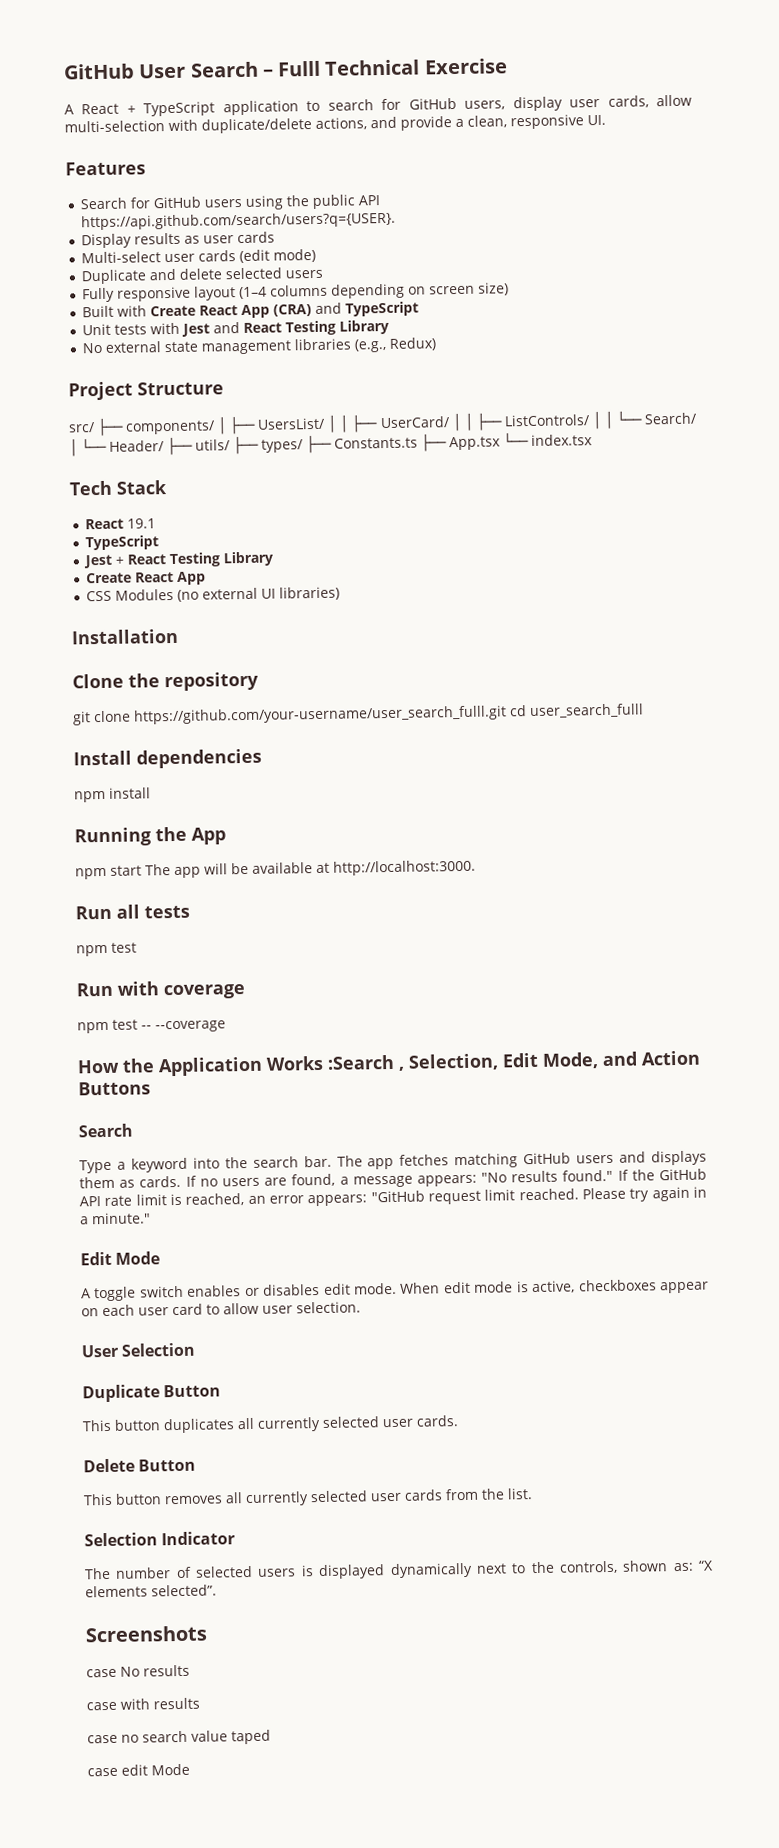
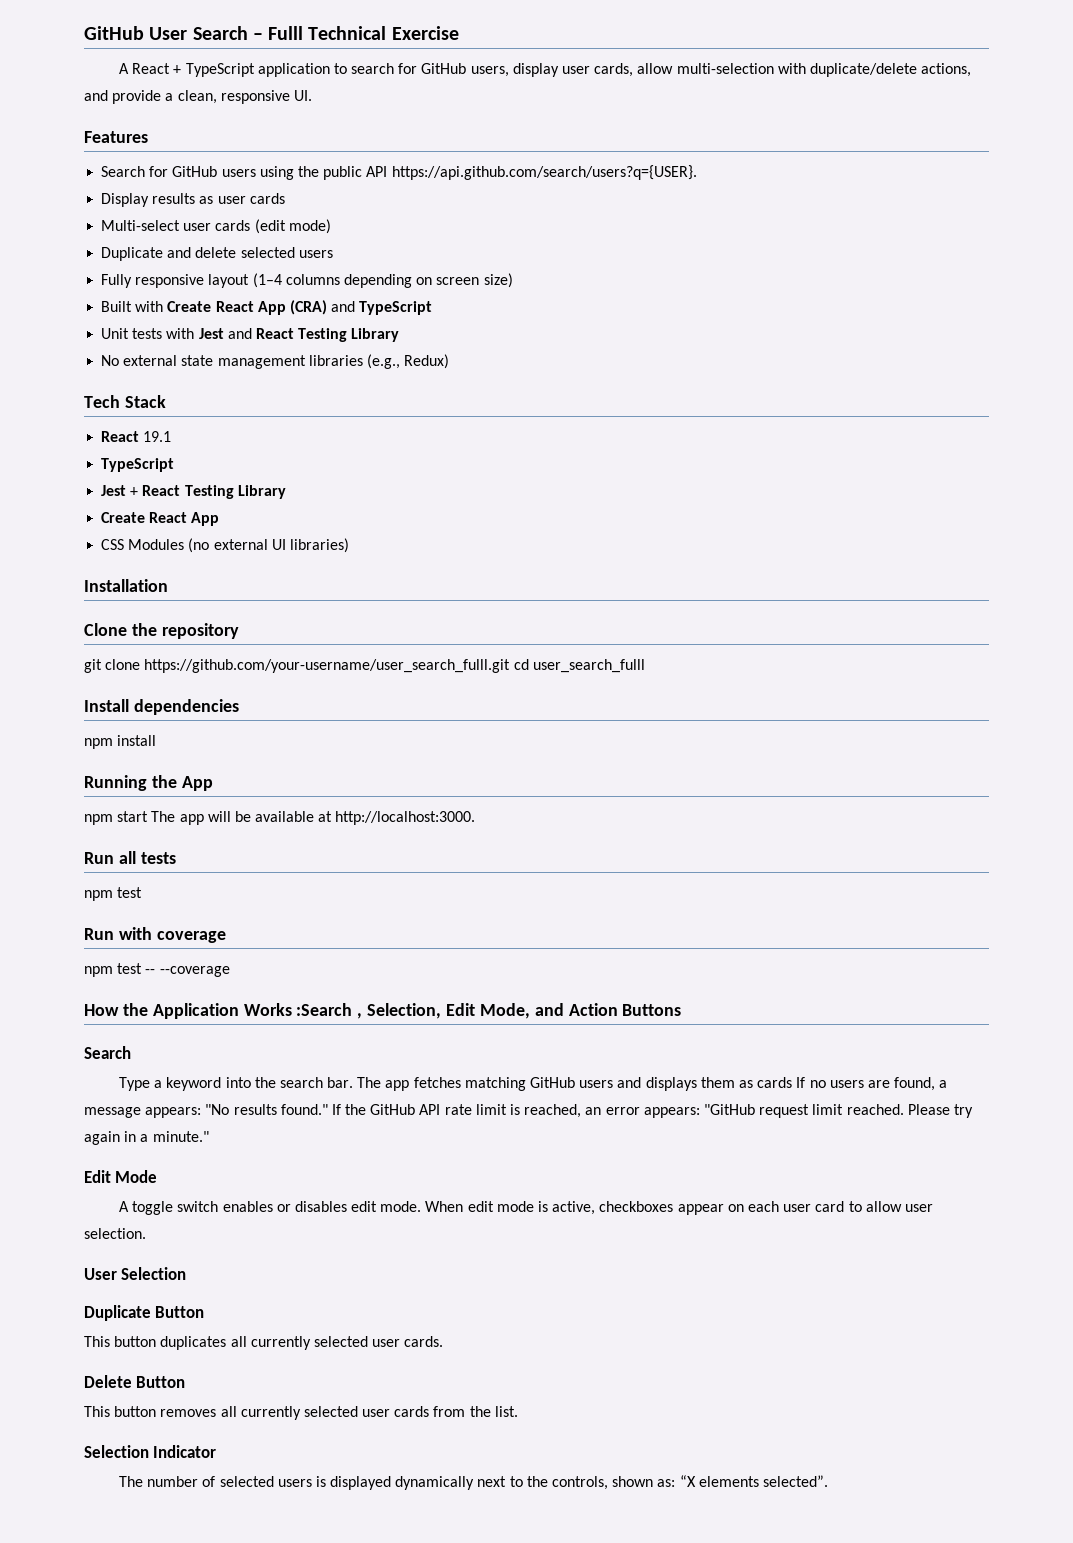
- Project Structure
- src/ ├── components/ │ ├── UsersList/ │ │ ├── UserCard/ │ │ ├── ListControls/ │ │ └── Search/ │ └── Header/ ├── utils/ ├── types/ ├── Constants.ts ├── App.tsx └── index.tsx
- The app fetches matching GitHub users and displays them as cards. If no users are found, a message appears: "No results found."
+ The app fetches matching GitHub users and displays them as cards If no users are found, a message appears: "No results found."
- Screenshots
- case No results
- case with results
- case no search value taped
- case edit Mode

